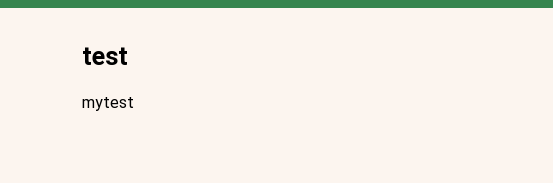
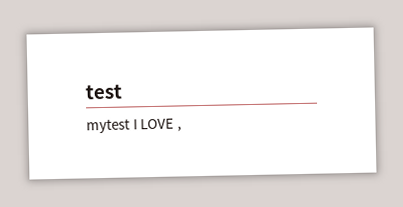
- mytest
+ mytest I LOVE ,

